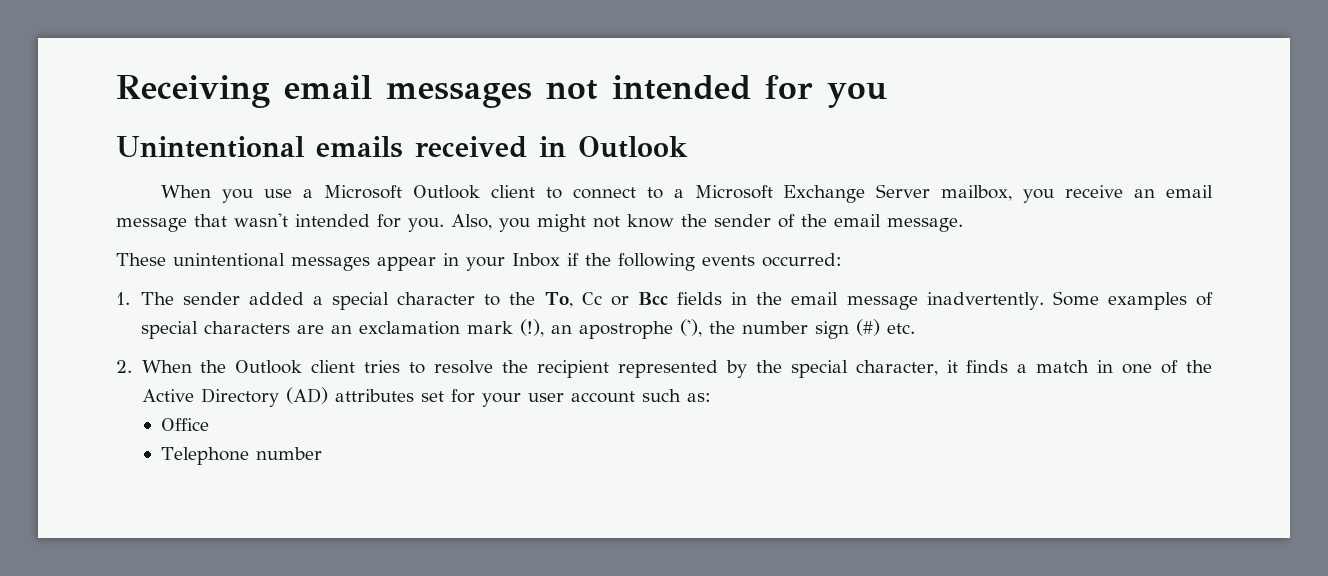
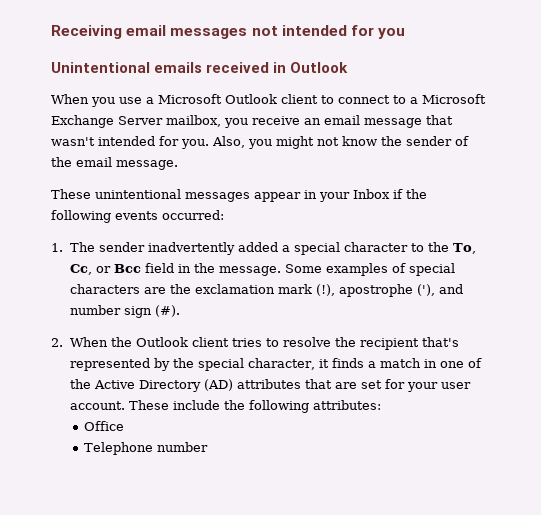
- 1. The sender added a special character to the To, Cc or Bcc fields in the email message inadvertently.
+ 1. The sender inadvertently added a special character to the To, Cc, or Bcc field in the message.
- Some examples of special characters are an exclamation mark (!), an apostrophe ('), the number sign (#) etc.
+ Some examples of special characters are the exclamation mark (!), apostrophe ('), and number sign (#).
- 2. When the Outlook client tries to resolve the recipient represented by the special character, it finds a match in one of the Active Directory (AD) attributes set for your user account such as:
+ 2. When the Outlook client tries to resolve the recipient that's represented by the special character, it finds a match in one of the Active Directory (AD) attributes that are set for your user account. These include the following attributes:

